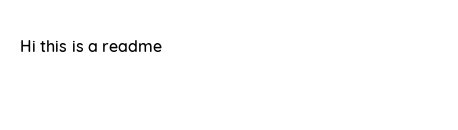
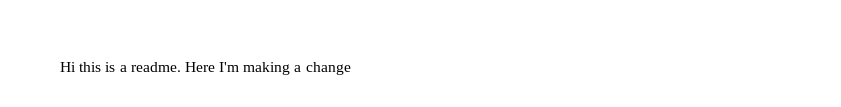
- Hi this is a readme
+ Hi this is a readme. Here I'm making a change

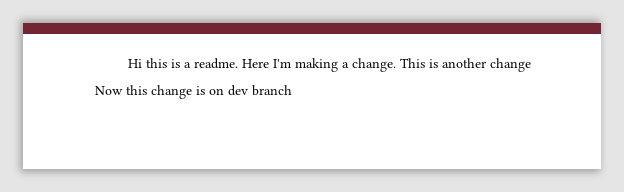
- Here I'm making a change
+ Here I'm making a change. This is another change
+ Now this change is on dev branch

